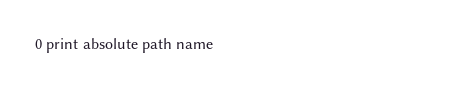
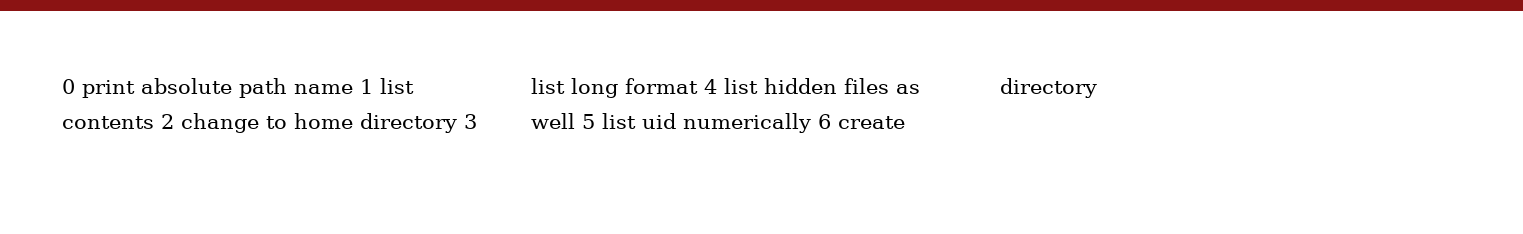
- 0 print absolute path name
+ 0 print absolute path name 1 list contents 2 change to home directory 3 list long format 4 list hidden files as well 5 list uid numerically 6 create directory

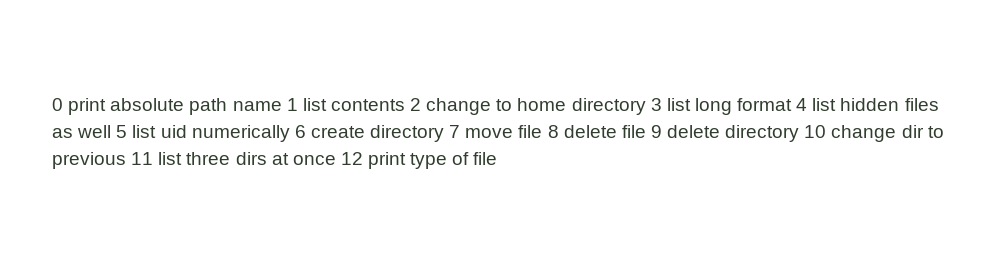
- 0 print absolute path name 1 list contents 2 change to home directory 3 list long format 4 list hidden files as well 5 list uid numerically 6 create directory
+ 0 print absolute path name 1 list contents 2 change to home directory 3 list long format 4 list hidden files as well 5 list uid numerically 6 create directory 7 move file 8 delete file 9 delete directory 10 change dir to previous 11 list three dirs at once 12 print type of file

